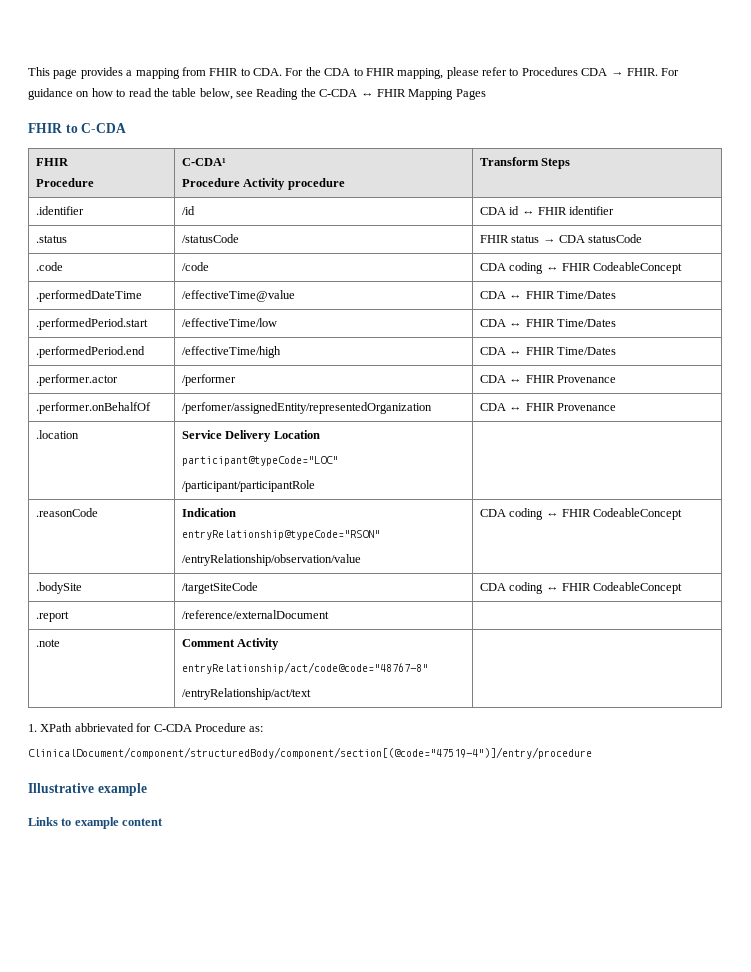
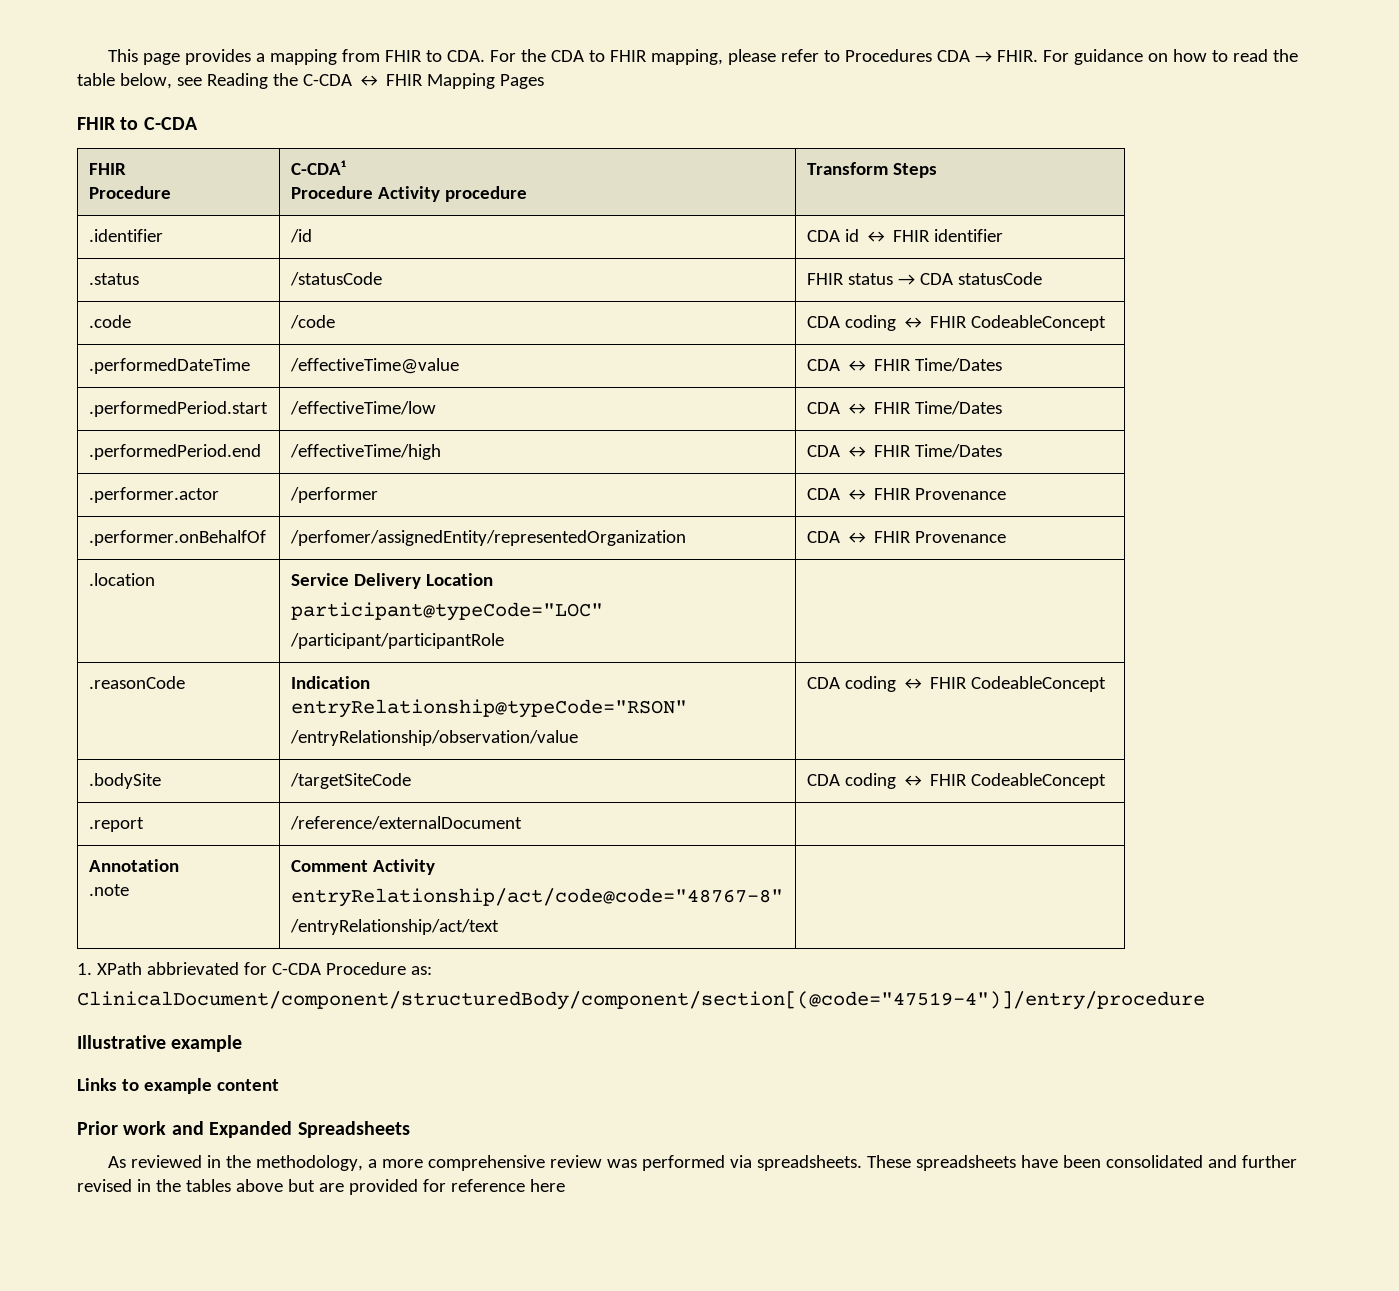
+ Annotation
+ Prior work and Expanded Spreadsheets
+ As reviewed in the methodology, a more comprehensive review was performed via spreadsheets. These spreadsheets have been consolidated and further revised in the tables above but are provided for reference here

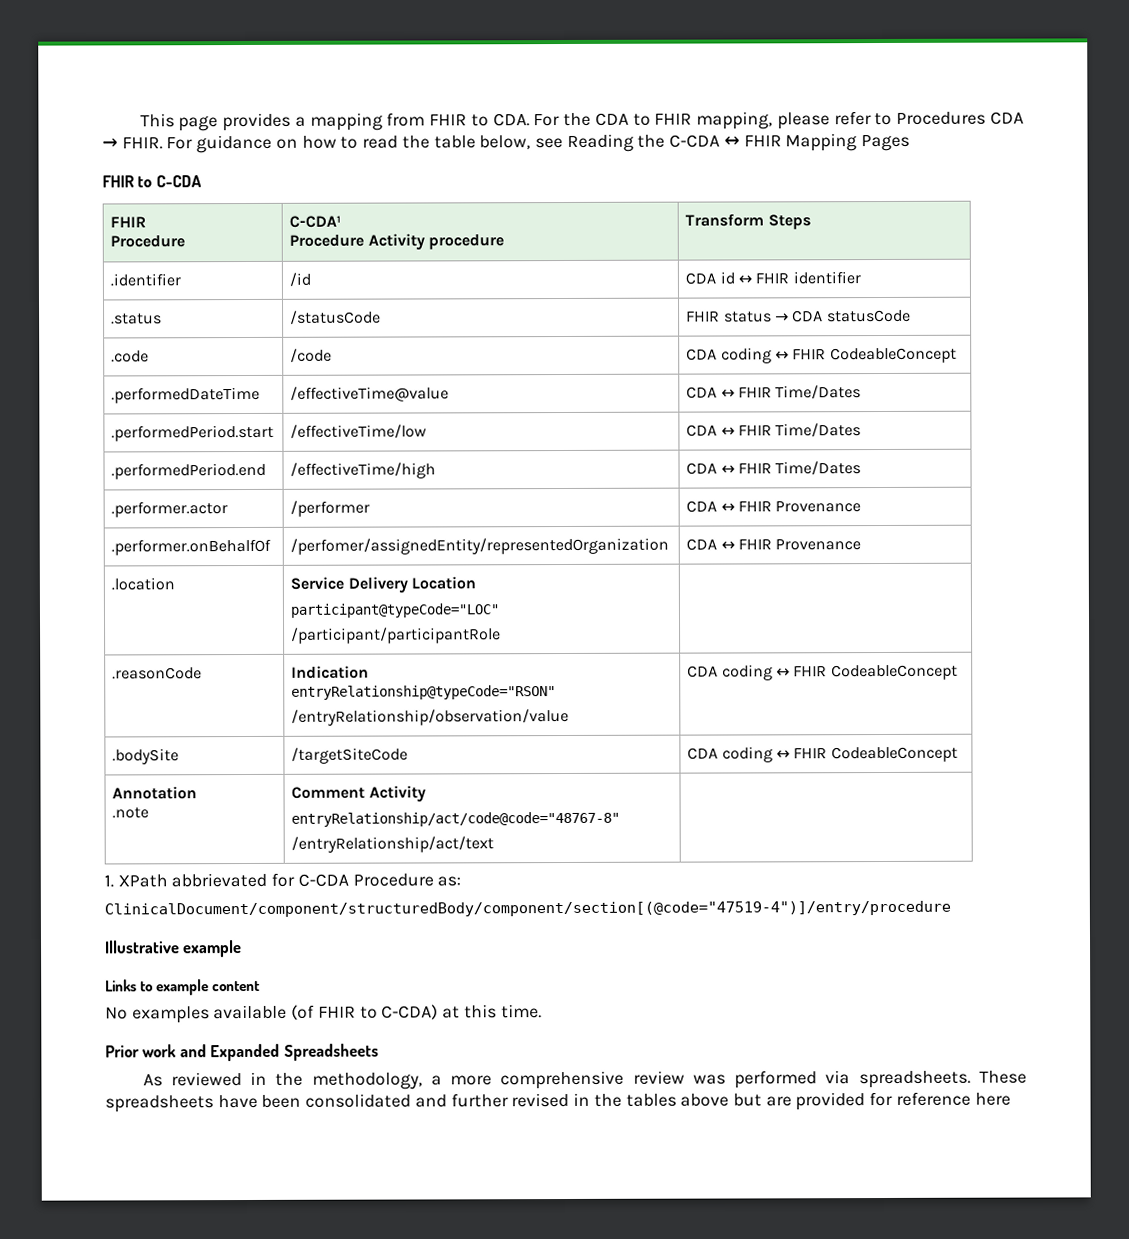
- .report | /reference/externalDocument |
+ No examples available (of FHIR to C-CDA) at this time.

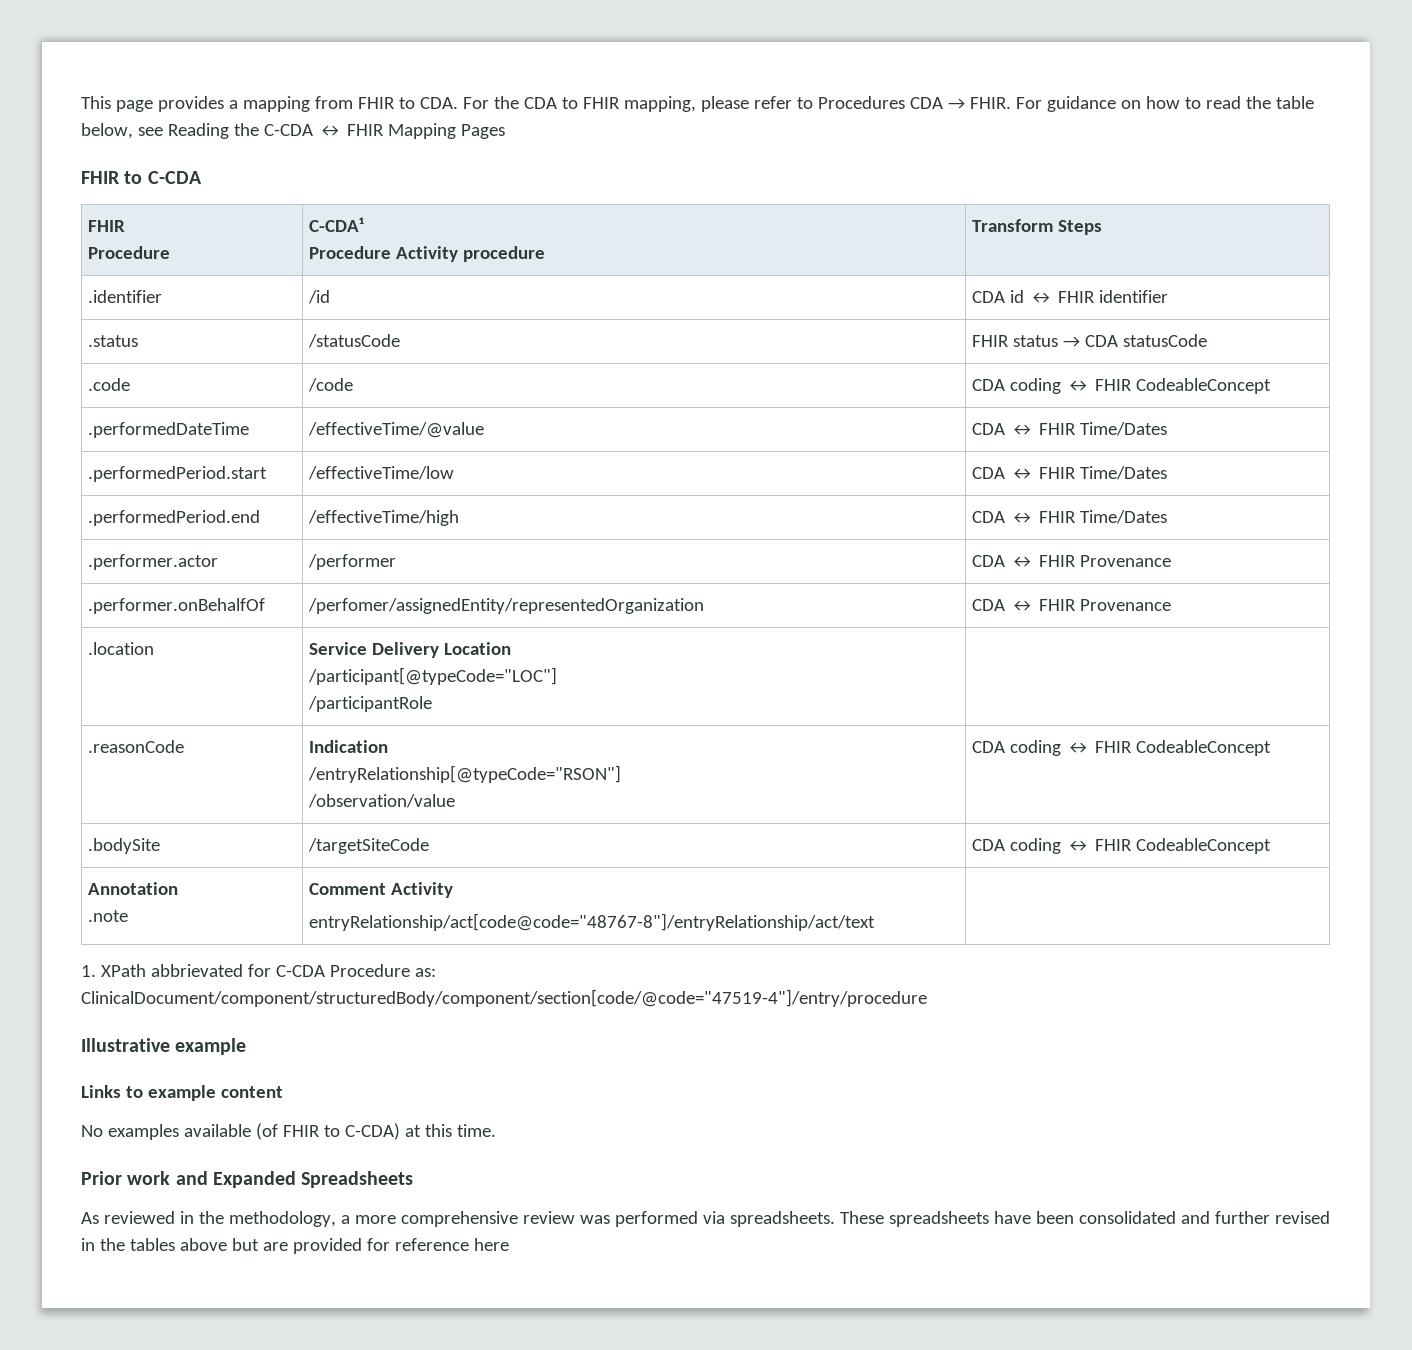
- .performedDateTime | /effectiveTime@value | CDA ↔ FHIR Time/Dates
+ .performedDateTime | /effectiveTime/@value | CDA ↔ FHIR Time/Dates
  .location | Service Delivery Location
- participant@typeCode="LOC"
- /participant/participantRole |
+ /participant[@typeCode="LOC"]
+ /participantRole |
  .reasonCode | Indication
- entryRelationship@typeCode="RSON"
- /entryRelationship/observation/value | CDA coding ↔ FHIR CodeableConcept
+ /entryRelationship[@typeCode="RSON"]
+ /observation/value | CDA coding ↔ FHIR CodeableConcept
  Annotation
  .note | Comment Activity
- entryRelationship/act/code@code="48767-8"
- /entryRelationship/act/text |
+ entryRelationship/act[code@code="48767-8"]/entryRelationship/act/text |
- ClinicalDocument/component/structuredBody/component/section[(@code="47519-4")]/entry/procedure
+ ClinicalDocument/component/structuredBody/component/section[code/@code="47519-4"]/entry/procedure

